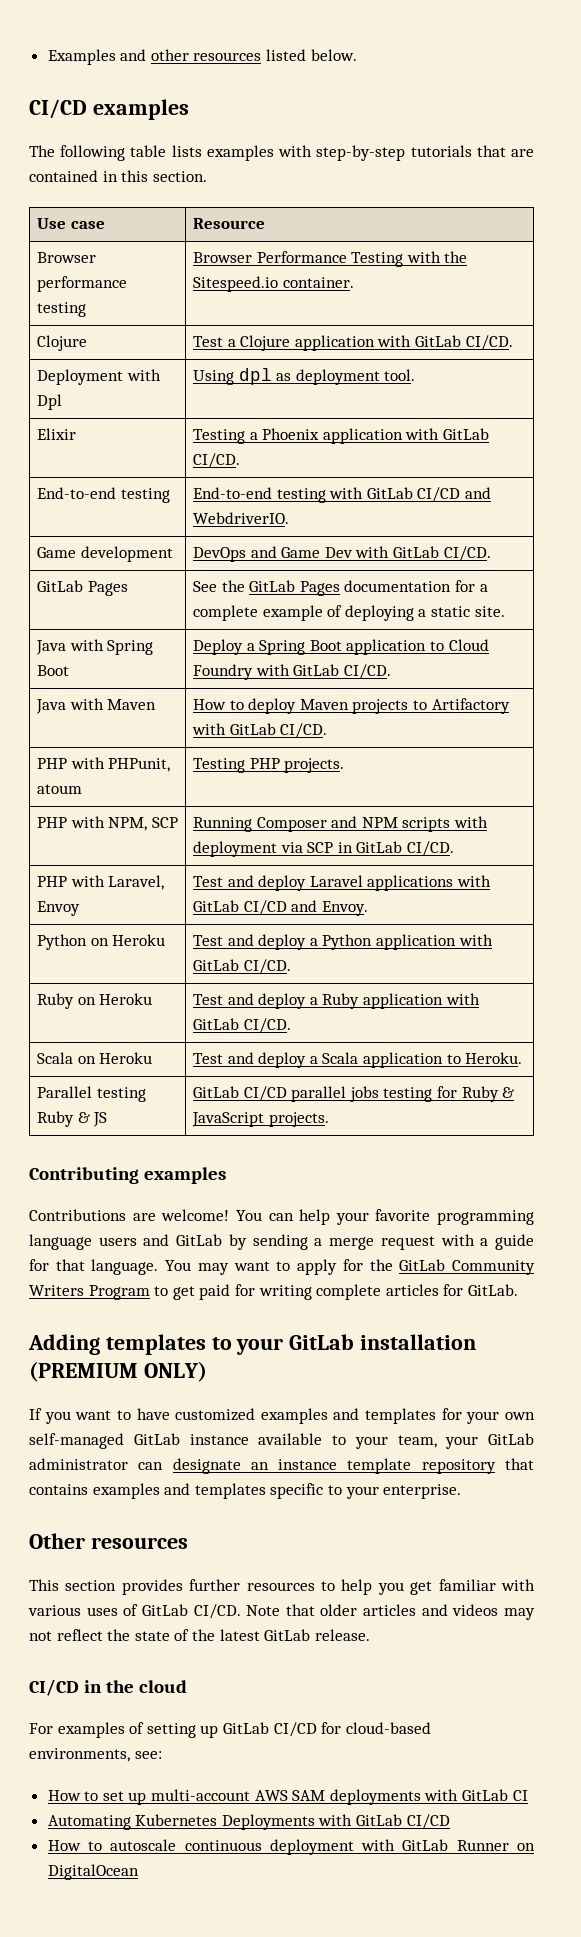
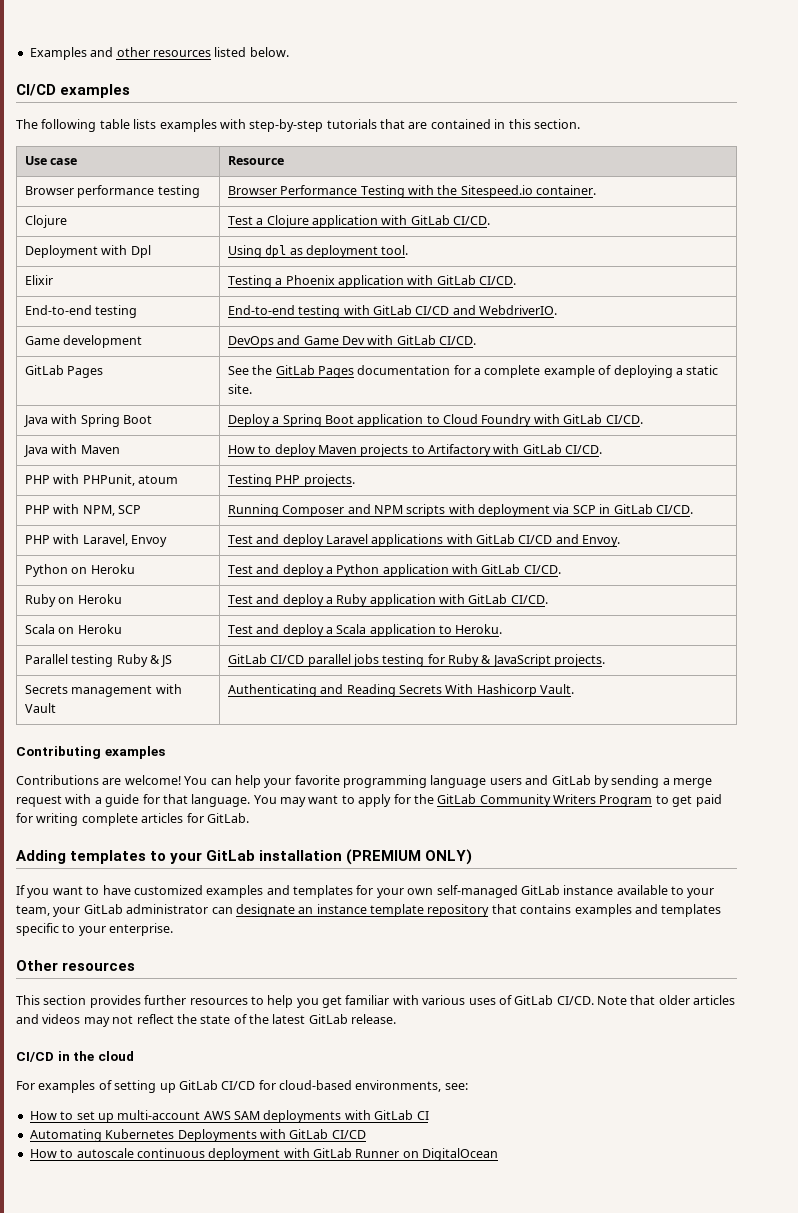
+ Secrets management with Vault | Authenticating and Reading Secrets With Hashicorp Vault.

